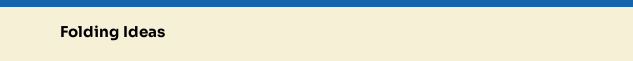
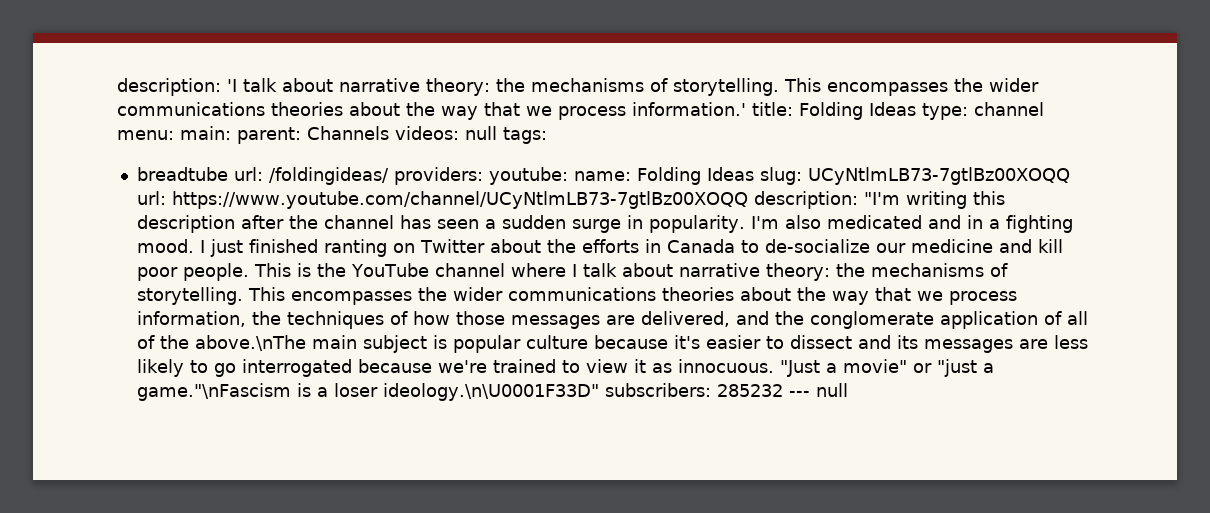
- Folding Ideas
+ description: 'I talk about narrative theory: the mechanisms of storytelling. This encompasses the wider communications theories about the way that we process information.' title: Folding Ideas type: channel menu: main: parent: Channels videos: null tags:
+ breadtube url: /foldingideas/ providers: youtube: name: Folding Ideas slug: UCyNtlmLB73-7gtlBz00XOQQ url: https://www.youtube.com/channel/UCyNtlmLB73-7gtlBz00XOQQ description: "I'm writing this description after the channel has seen a sudden surge in popularity. I'm also medicated and in a fighting mood. I just finished ranting on Twitter about the efforts in Canada to de-socialize our medicine and kill poor people. This is the YouTube channel where I talk about narrative theory: the mechanisms of storytelling. This encompasses the wider communications theories about the way that we process information, the techniques of how those messages are delivered, and the conglomerate application of all of the above.\nThe main subject is popular culture because it's easier to dissect and its messages are less likely to go interrogated because we're trained to view it as innocuous. "Just a movie" or "just a game."\nFascism is a loser ideology.\n\U0001F33D" subscribers: 285232 --- null

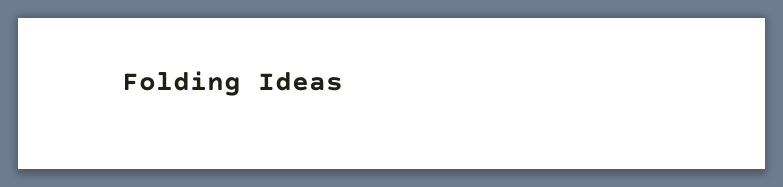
- description: 'I talk about narrative theory: the mechanisms of storytelling. This encompasses the wider communications theories about the way that we process information.' title: Folding Ideas type: channel menu: main: parent: Channels videos: null tags:
- breadtube url: /foldingideas/ providers: youtube: name: Folding Ideas slug: UCyNtlmLB73-7gtlBz00XOQQ url: https://www.youtube.com/channel/UCyNtlmLB73-7gtlBz00XOQQ description: "I'm writing this description after the channel has seen a sudden surge in popularity. I'm also medicated and in a fighting mood. I just finished ranting on Twitter about the efforts in Canada to de-socialize our medicine and kill poor people. This is the YouTube channel where I talk about narrative theory: the mechanisms of storytelling. This encompasses the wider communications theories about the way that we process information, the techniques of how those messages are delivered, and the conglomerate application of all of the above.\nThe main subject is popular culture because it's easier to dissect and its messages are less likely to go interrogated because we're trained to view it as innocuous. "Just a movie" or "just a game."\nFascism is a loser ideology.\n\U0001F33D" subscribers: 285232 --- null
+ Folding Ideas

